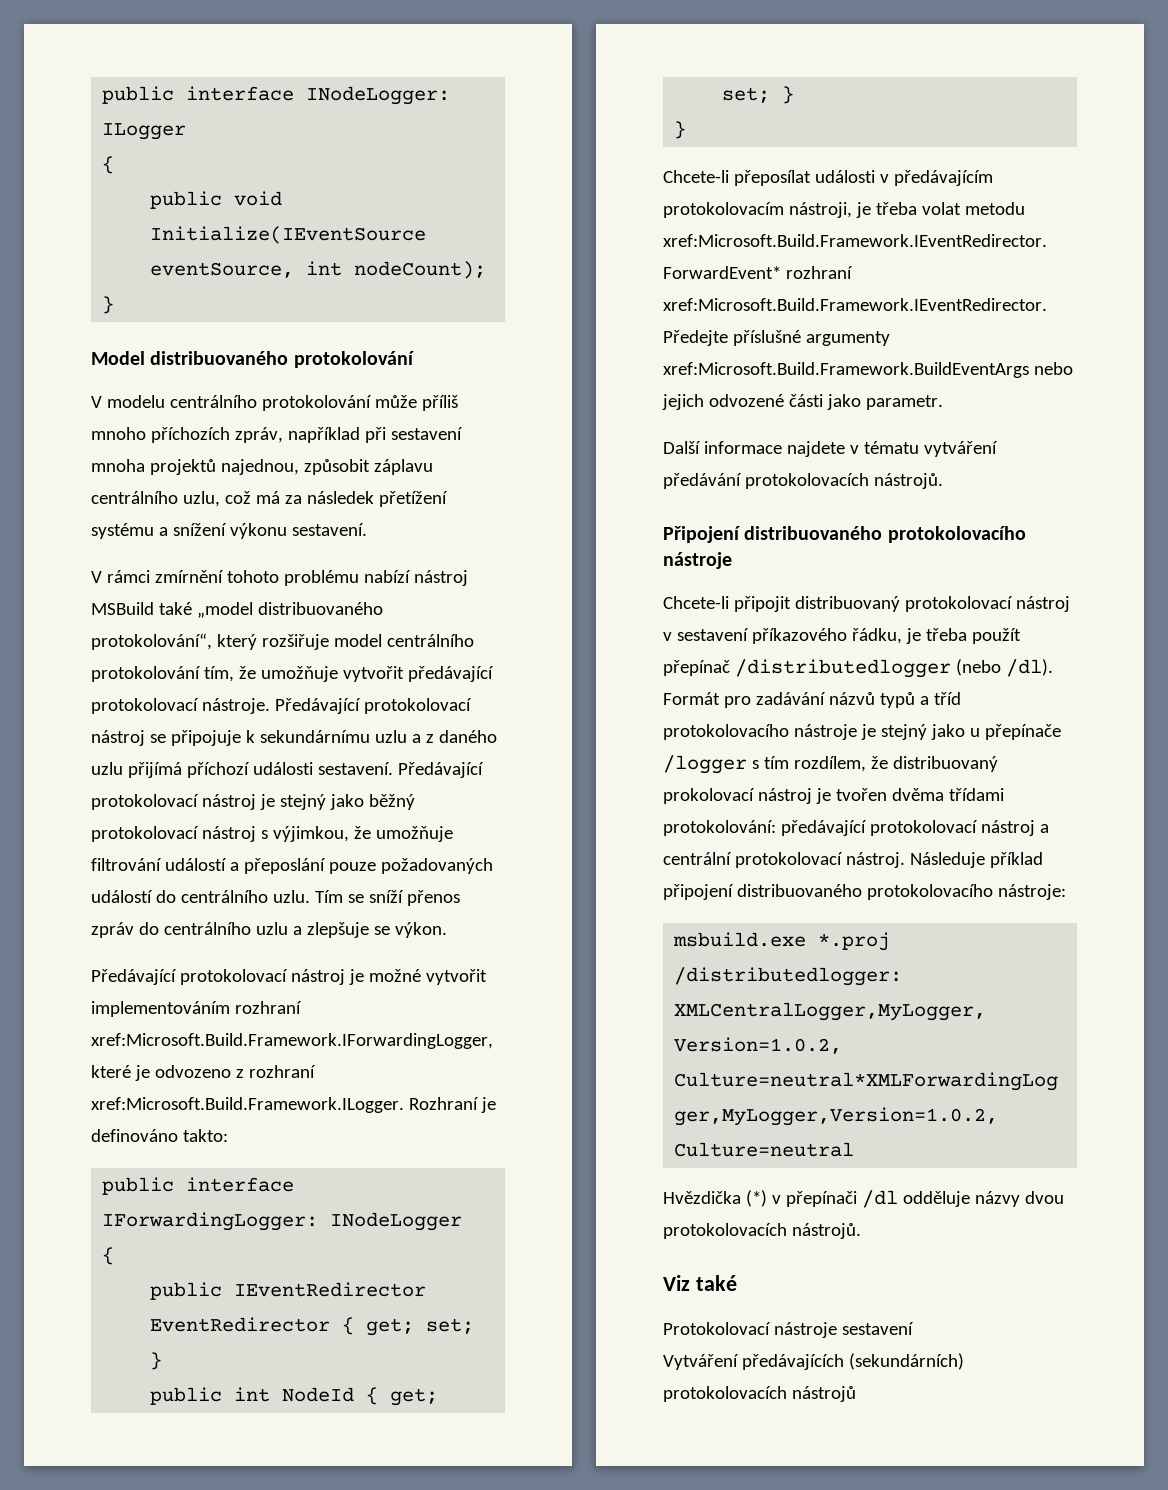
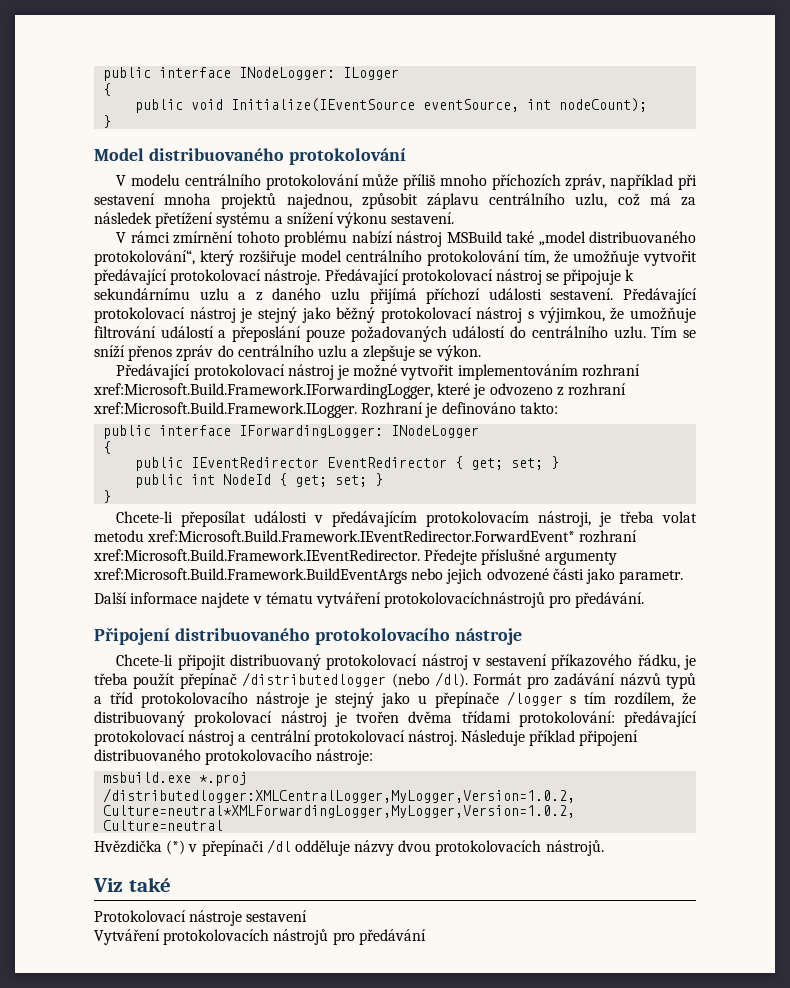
- Další informace najdete v tématu vytváření předávání protokolovacích nástrojů.
+ Další informace najdete v tématu vytváření protokolovacíchnástrojů pro předávání.
- Vytváření předávajících (sekundárních) protokolovacích nástrojů
+ Vytváření protokolovacích nástrojů pro předávání

